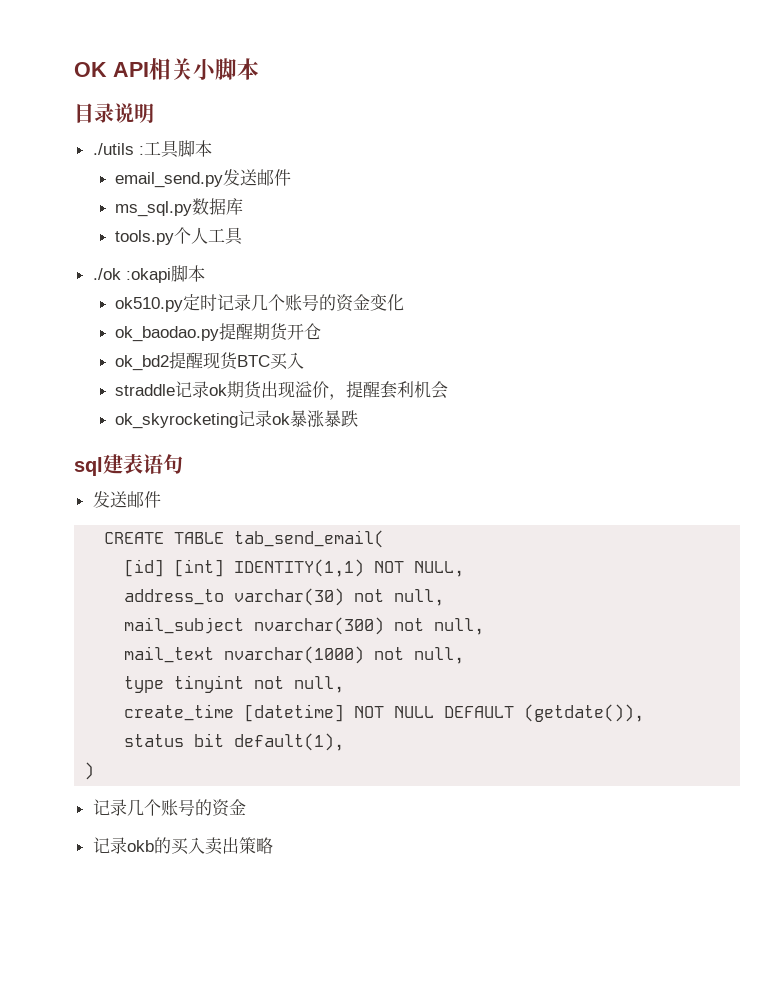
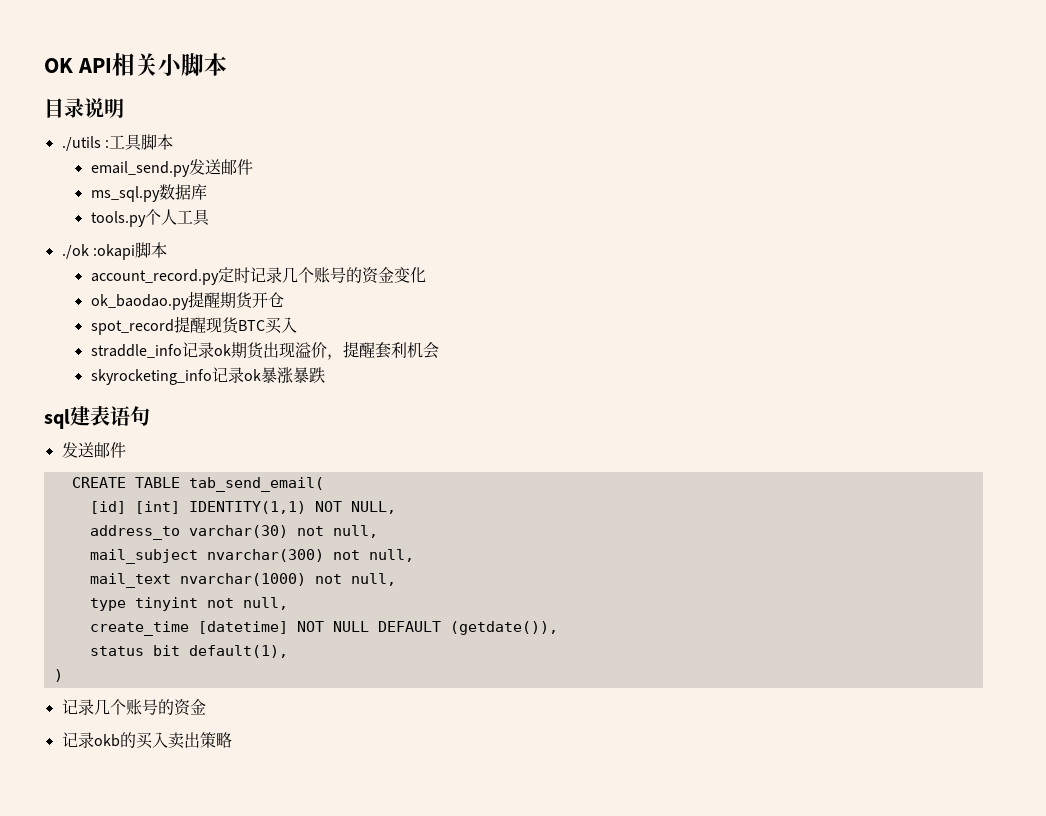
- ok510.py定时记录几个账号的资金变化
+ account_record.py定时记录几个账号的资金变化
- ok_bd2提醒现货BTC买入
+ spot_record提醒现货BTC买入
- straddle记录ok期货出现溢价，提醒套利机会
+ straddle_info记录ok期货出现溢价，提醒套利机会
- ok_skyrocketing记录ok暴涨暴跌
+ skyrocketing_info记录ok暴涨暴跌

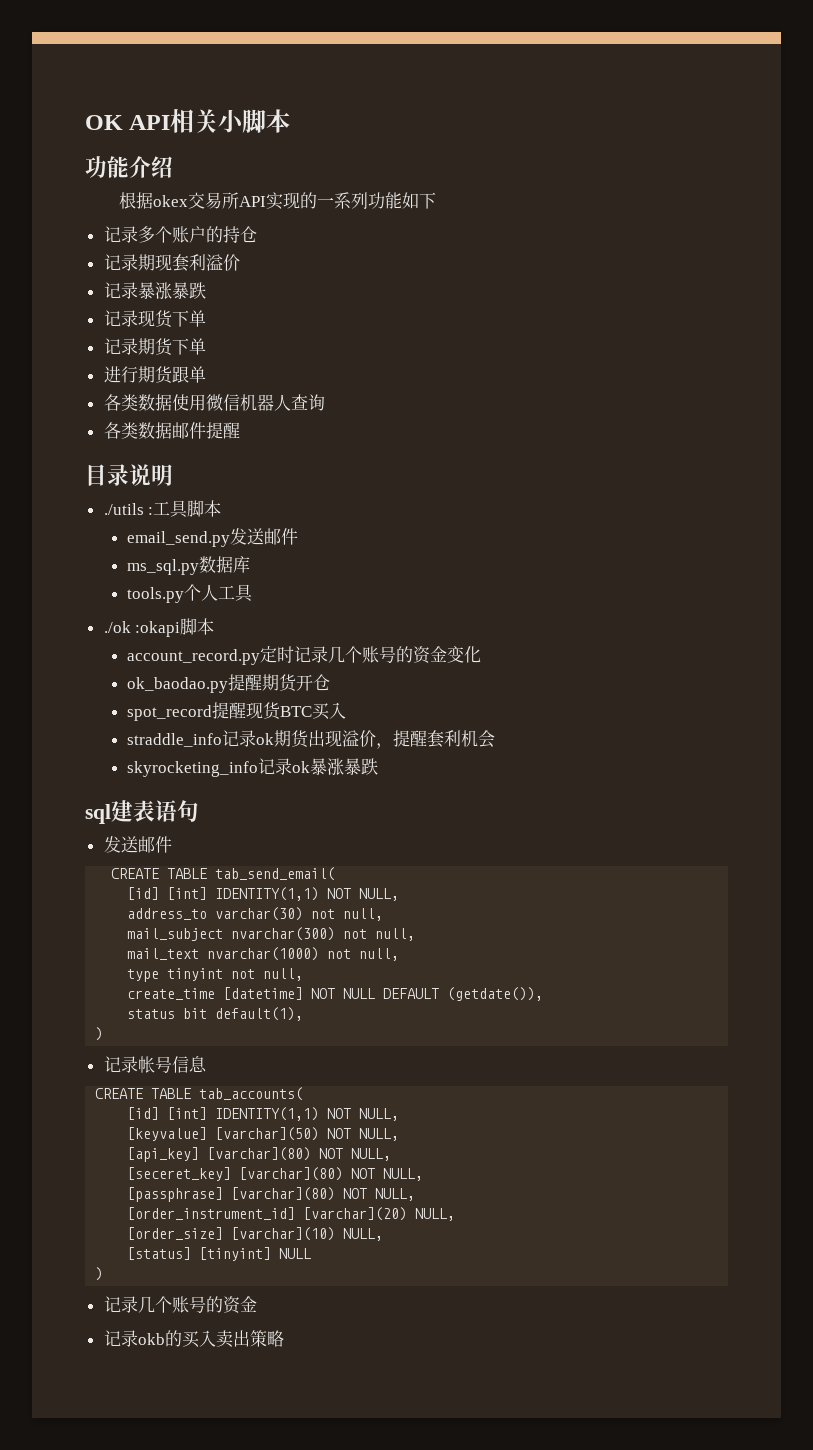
+ 功能介绍
+ 根据okex交易所API实现的一系列功能如下
+ 记录多个账户的持仓
+ 记录期现套利溢价
+ 记录暴涨暴跌
+ 记录现货下单
+ 记录期货下单
+ 进行期货跟单
+ 各类数据使用微信机器人查询
+ 各类数据邮件提醒
+ 记录帐号信息
+ CREATE TABLE tab_accounts(
+ [id] [int] IDENTITY(1,1) NOT NULL,
+ [keyvalue] [varchar](50) NOT NULL,
+ [api_key] [varchar](80) NOT NULL,
+ [seceret_key] [varchar](80) NOT NULL,
+ [passphrase] [varchar](80) NOT NULL,
+ [order_instrument_id] [varchar](20) NULL,
+ [order_size] [varchar](10) NULL,
+ [status] [tinyint] NULL
+ )

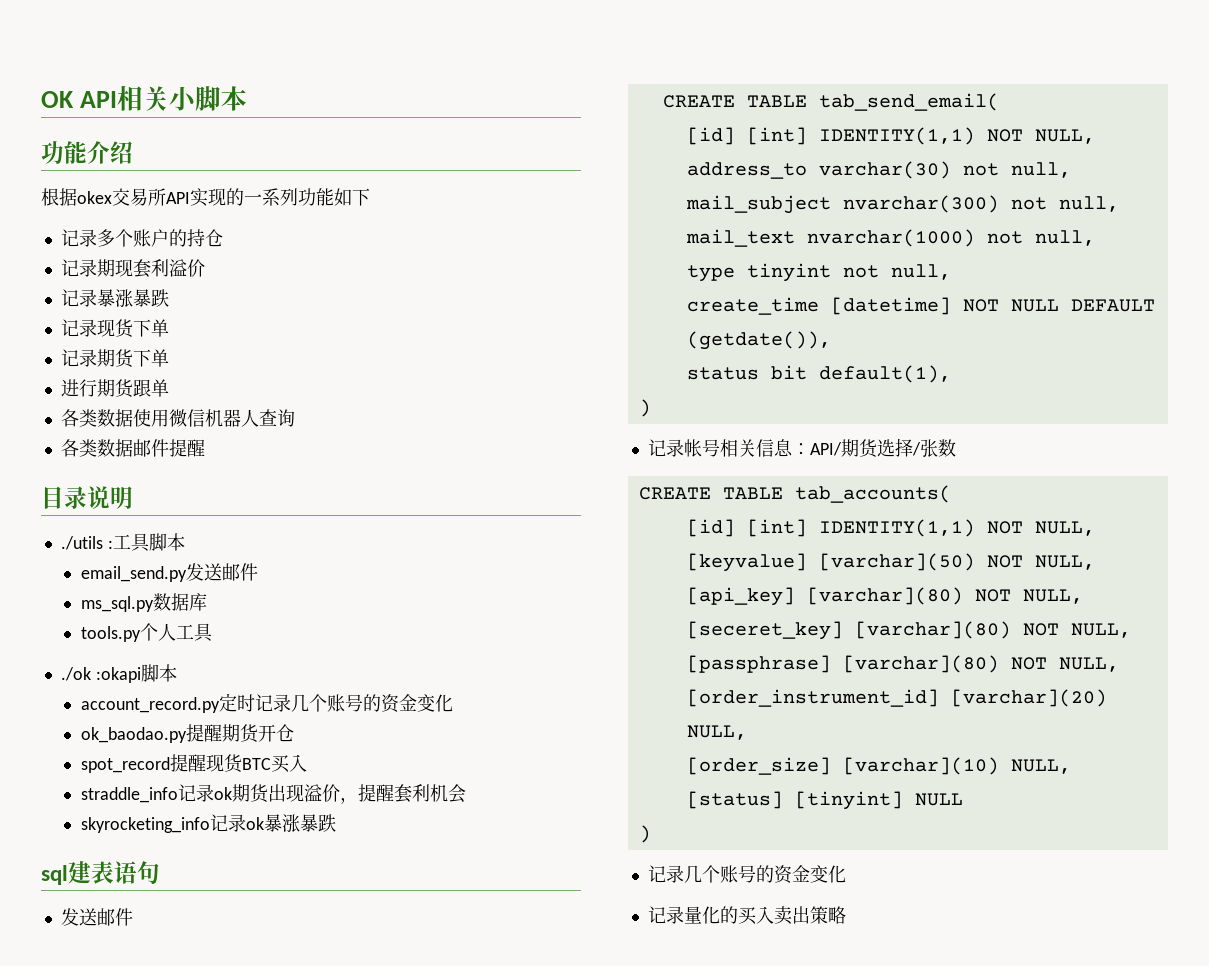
- 记录帐号信息
+ 记录帐号相关信息：API/期货选择/张数
  [status] [tinyint] NULL
  )
- 记录几个账号的资金
- 记录okb的买入卖出策略
+ 记录几个账号的资金变化
+ 记录量化的买入卖出策略

